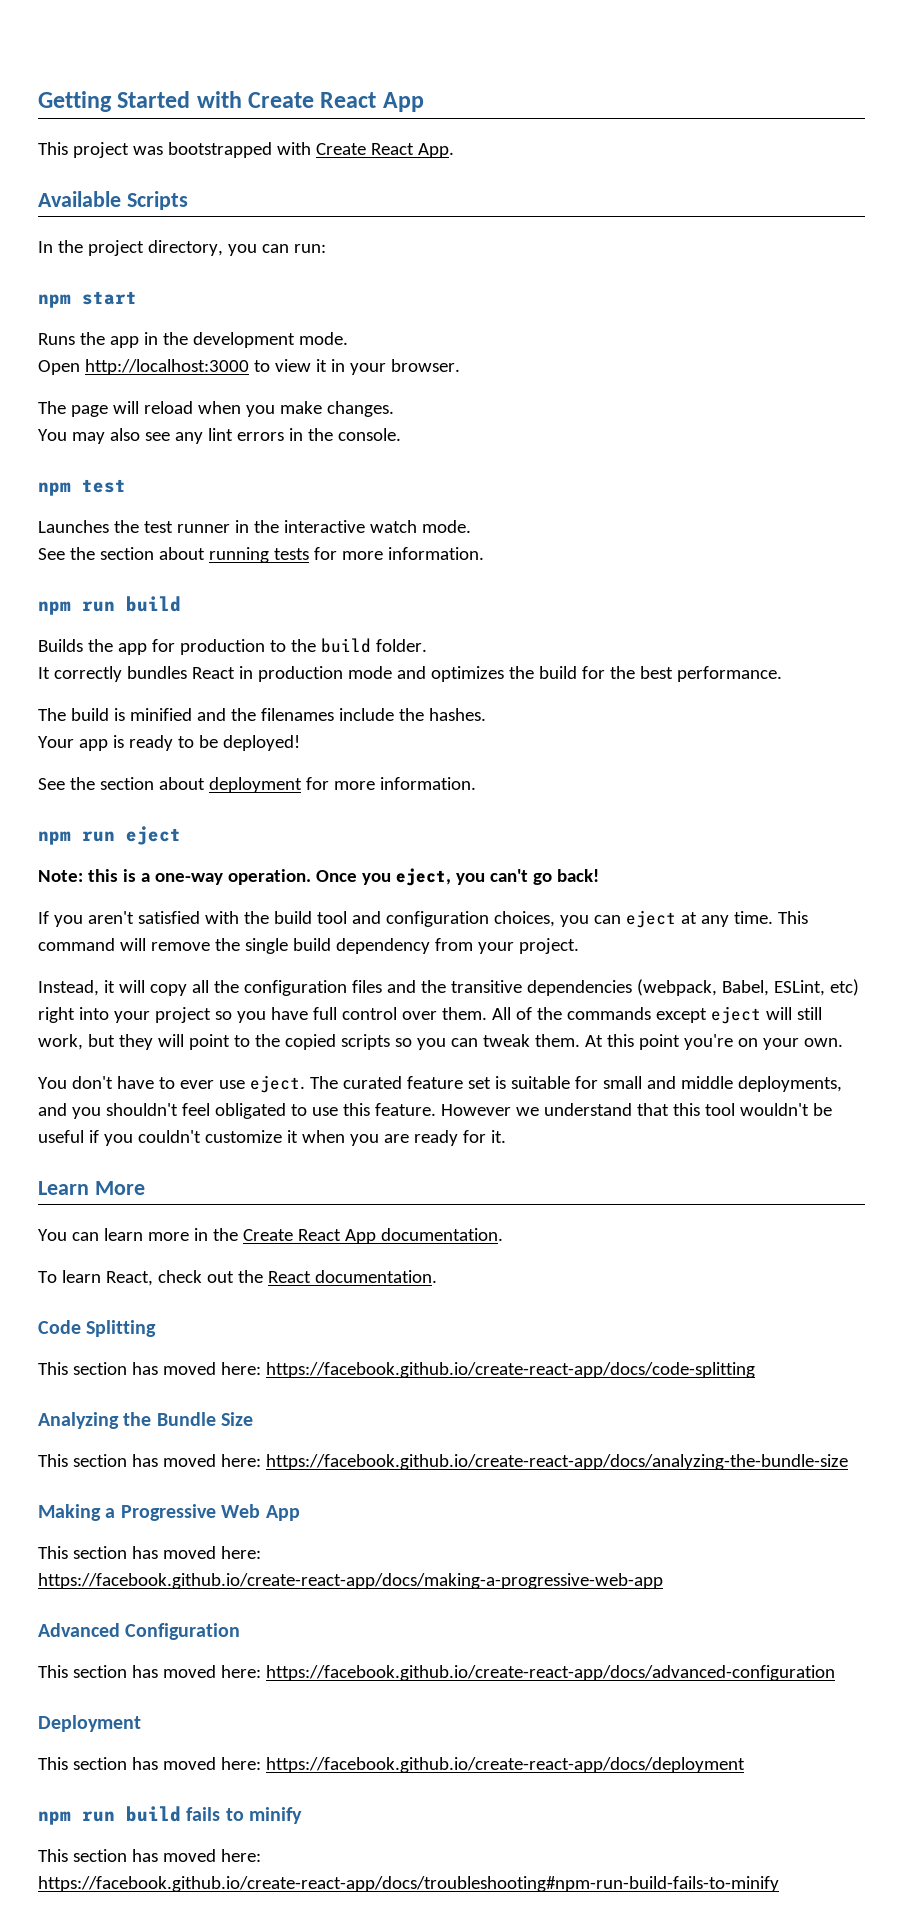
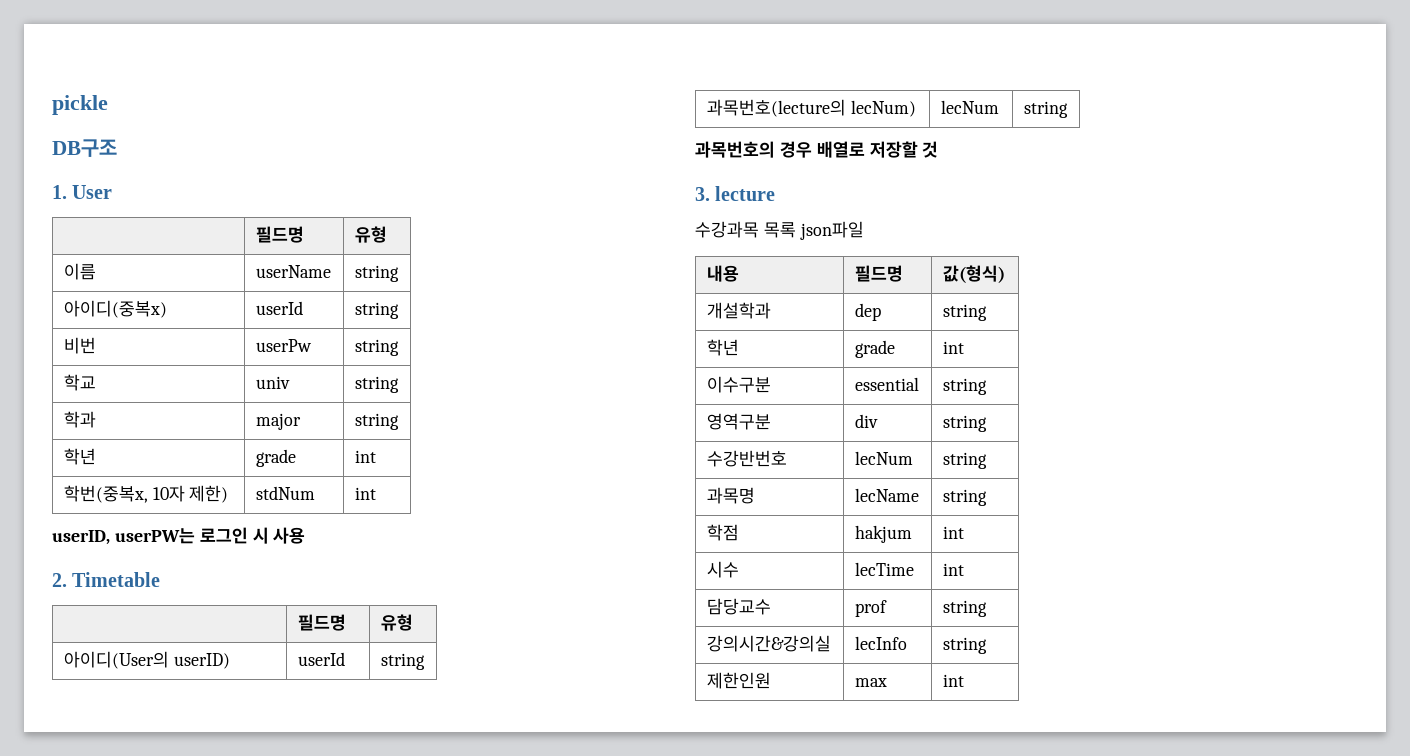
- Getting Started with Create React App
- This project was bootstrapped with Create React App.
- Available Scripts
- In the project directory, you can run:
- npm start
- Runs the app in the development mode.
- Open http://localhost:3000 to view it in your browser.
- The page will reload when you make changes.
- You may also see any lint errors in the console.
- npm test
- Launches the test runner in the interactive watch mode.
- See the section about running tests for more information.
- npm run build
- Builds the app for production to the build folder.
- It correctly bundles React in production mode and optimizes the build for the best performance.
- The build is minified and the filenames include the hashes.
- Your app is ready to be deployed!
- See the section about deployment for more information.
- npm run eject
- Note: this is a one-way operation. Once you eject, you can't go back!
- If you aren't satisfied with the build tool and configuration choices, you can eject at any time. This command will remove the single build dependency from your project.
- Instead, it will copy all the configuration files and the transitive dependencies (webpack, Babel, ESLint, etc) right into your project so you have full control over them. All of the commands except eject will still work, but they will point to the copied scripts so you can tweak them. At this point you're on your own.
- You don't have to ever use eject. The curated feature set is suitable for small and middle deployments, and you shouldn't feel obligated to use this feature. However we understand that this tool wouldn't be useful if you couldn't customize it when you are ready for it.
- Learn More
- You can learn more in the Create React App documentation.
- To learn React, check out the React documentation.
- Code Splitting
- This section has moved here: https://facebook.github.io/create-react-app/docs/code-splitting
- Analyzing the Bundle Size
- This section has moved here: https://facebook.github.io/create-react-app/docs/analyzing-the-bundle-size
- Making a Progressive Web App
- This section has moved here: https://facebook.github.io/create-react-app/docs/making-a-progressive-web-app
- Advanced Configuration
- This section has moved here: https://facebook.github.io/create-react-app/docs/advanced-configuration
- Deployment
- This section has moved here: https://facebook.github.io/create-react-app/docs/deployment
- npm run build fails to minify
- This section has moved here: https://facebook.github.io/create-react-app/docs/troubleshooting#npm-run-build-fails-to-minify
+ pickle
+ DB구조
+ 1. User
+ | 필드명 | 유형
+ 이름 | userName | string
+ 아이디(중복x) | userId | string
+ 비번 | userPw | string
+ 학교 | univ | string
+ 학과 | major | string
+ 학년 | grade | int
+ 학번(중복x, 10자 제한) | stdNum | int
+ userID, userPW는 로그인 시 사용
+ 2. Timetable
+ | 필드명 | 유형
+ 아이디(User의 userID) | userId | string
+ 과목번호(lecture의 lecNum) | lecNum | string
+ 과목번호의 경우 배열로 저장할 것
+ 3. lecture
+ 수강과목 목록 json파일
+ 내용 | 필드명 | 값(형식)
+ 개설학과 | dep | string
+ 학년 | grade | int
+ 이수구분 | essential | string
+ 영역구분 | div | string
+ 수강반번호 | lecNum | string
+ 과목명 | lecName | string
+ 학점 | hakjum | int
+ 시수 | lecTime | int
+ 담당교수 | prof | string
+ 강의시간&강의실 | lecInfo | string
+ 제한인원 | max | int

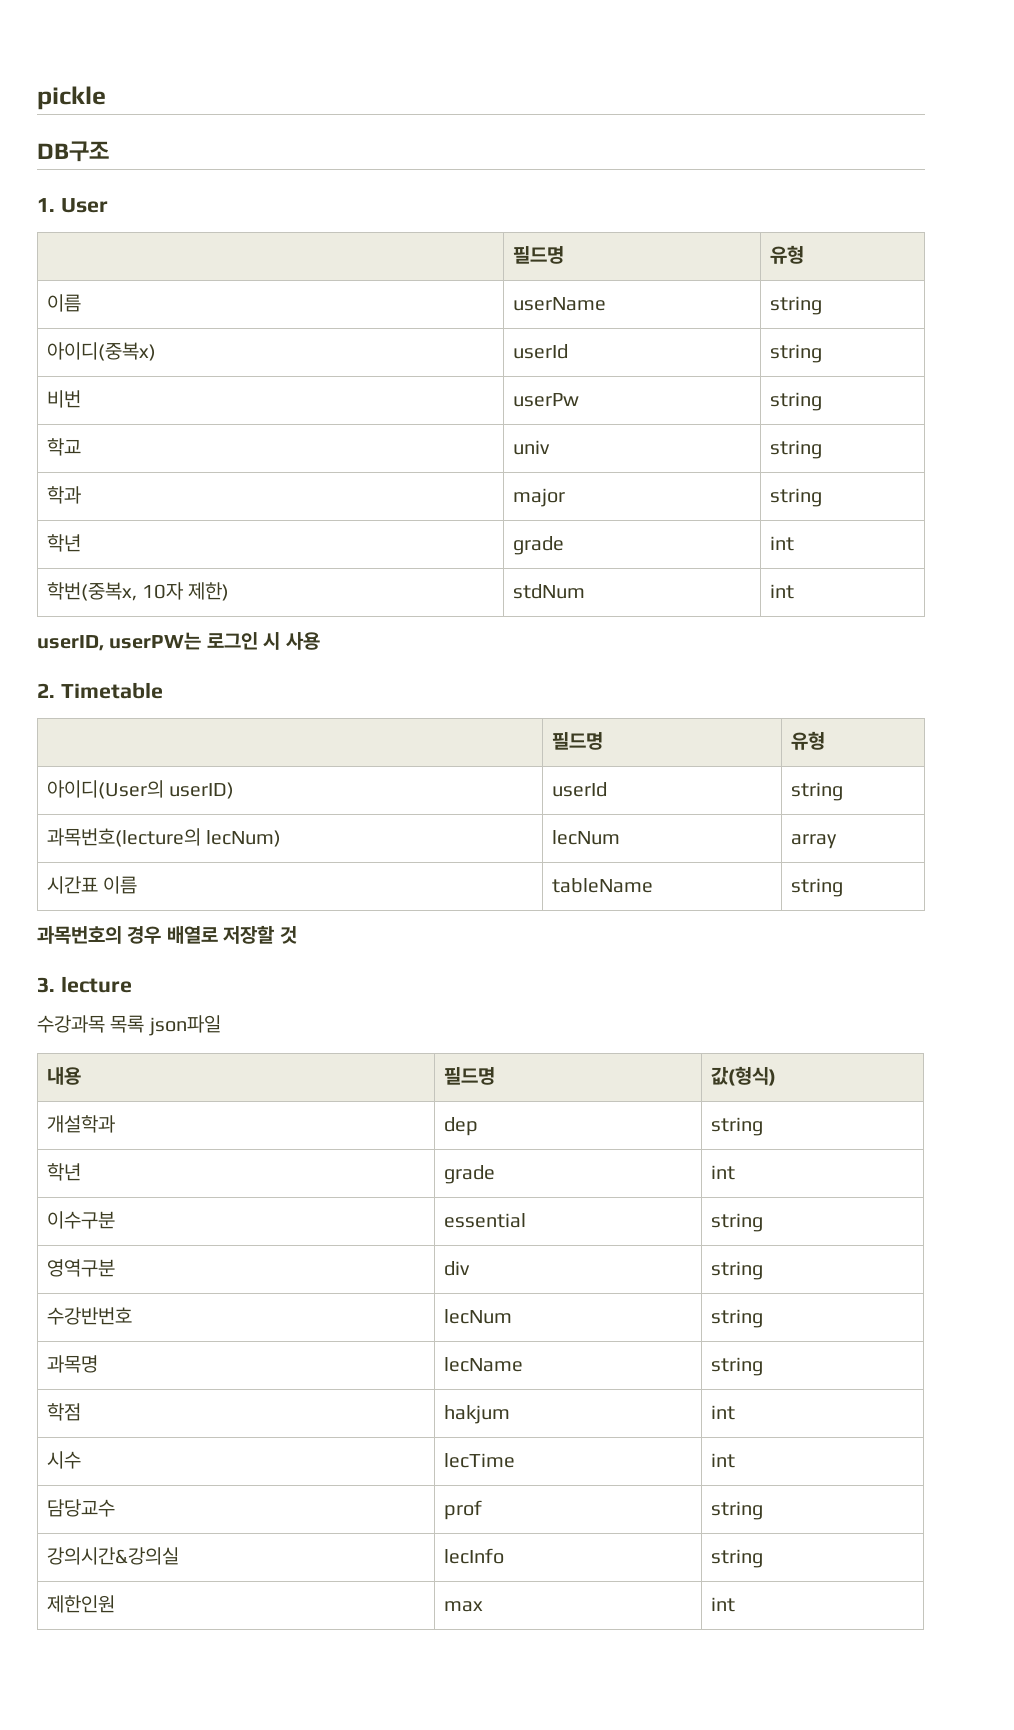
- 과목번호(lecture의 lecNum) | lecNum | string
+ 과목번호(lecture의 lecNum) | lecNum | array
+ 시간표 이름 | tableName | string

